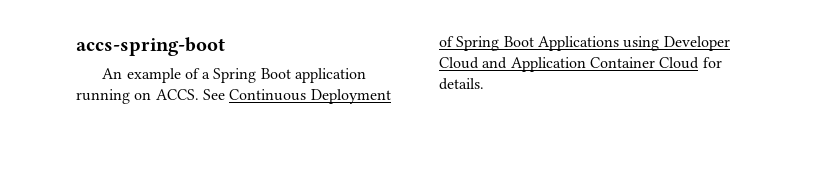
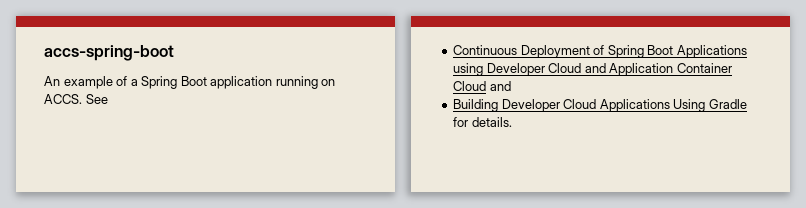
- See Continuous Deployment of Spring Boot Applications using Developer Cloud and Application Container Cloud for details.
+ See
+ Continuous Deployment of Spring Boot Applications using Developer Cloud and Application Container Cloud and
+ Building Developer Cloud Applications Using Gradle for details.

